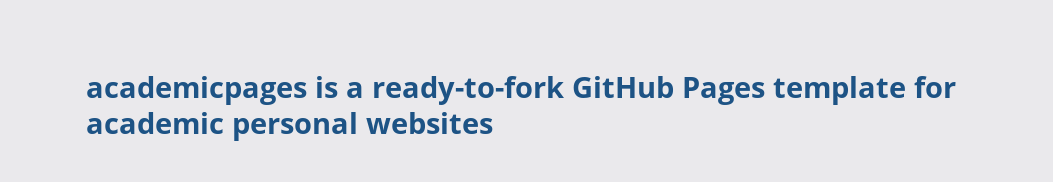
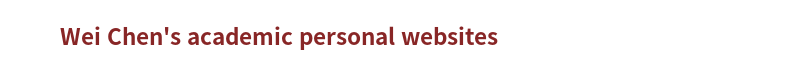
- academicpages is a ready-to-fork GitHub Pages template for academic personal websites
+ Wei Chen's academic personal websites

